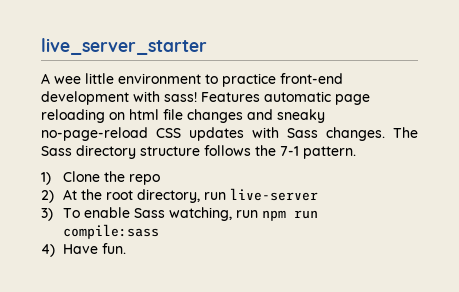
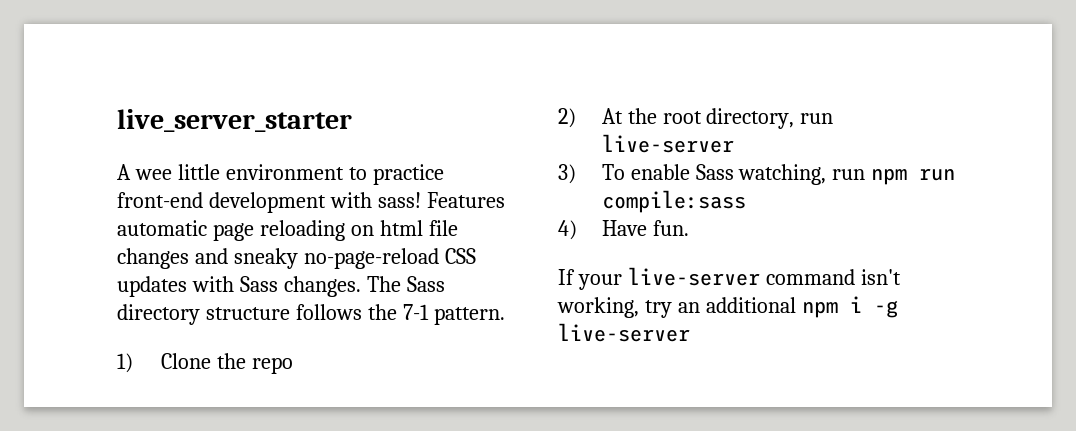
+ If your live-server command isn't working, try an additional npm i -g live-server

